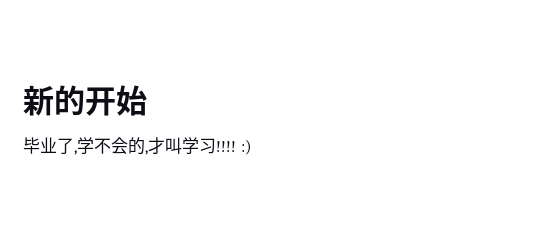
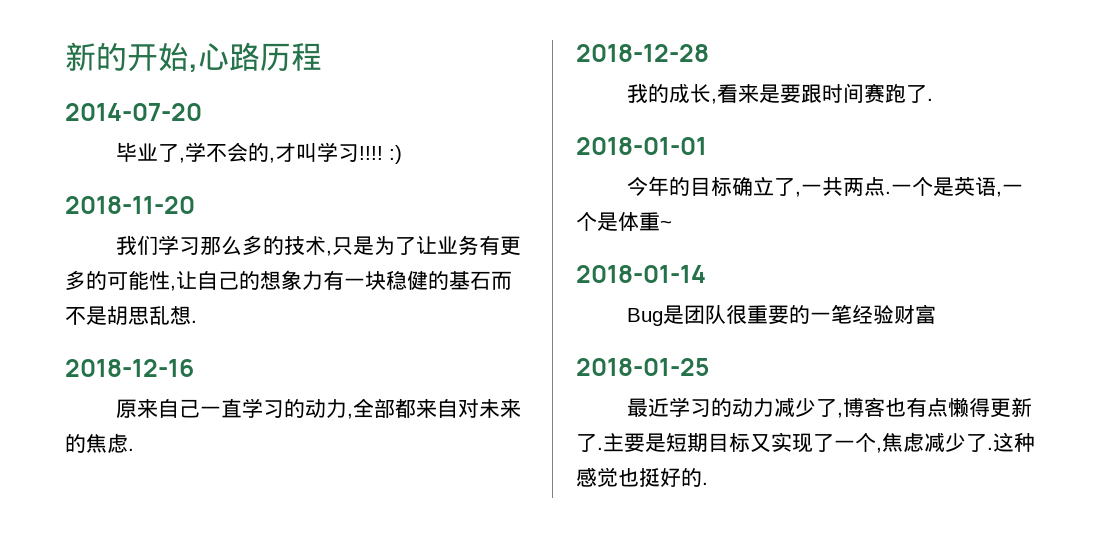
- 新的开始
+ 新的开始,心路历程
+ 2014-07-20
+ 2018-11-20
+ 我们学习那么多的技术,只是为了让业务有更多的可能性,让自己的想象力有一块稳健的基石而不是胡思乱想.
+ 2018-12-16
+ 原来自己一直学习的动力,全部都来自对未来的焦虑.
+ 2018-12-28
+ 我的成长,看来是要跟时间赛跑了.
+ 2018-01-01
+ 今年的目标确立了,一共两点.一个是英语,一个是体重~
+ 2018-01-14
+ Bug是团队很重要的一笔经验财富
+ 2018-01-25
+ 最近学习的动力减少了,博客也有点懒得更新了.主要是短期目标又实现了一个,焦虑减少了.这种感觉也挺好的.

